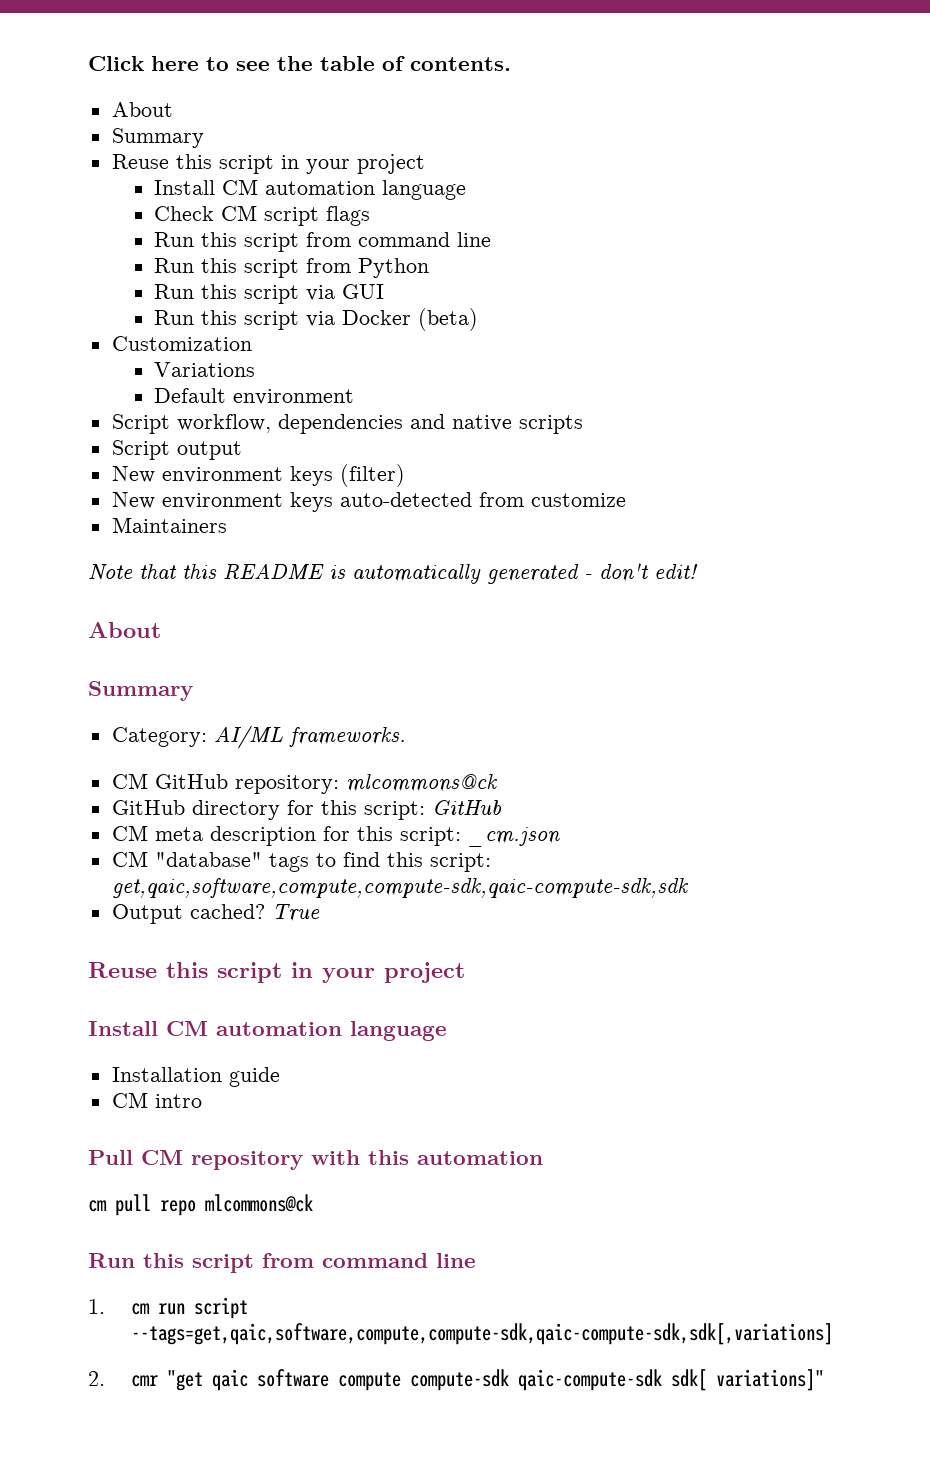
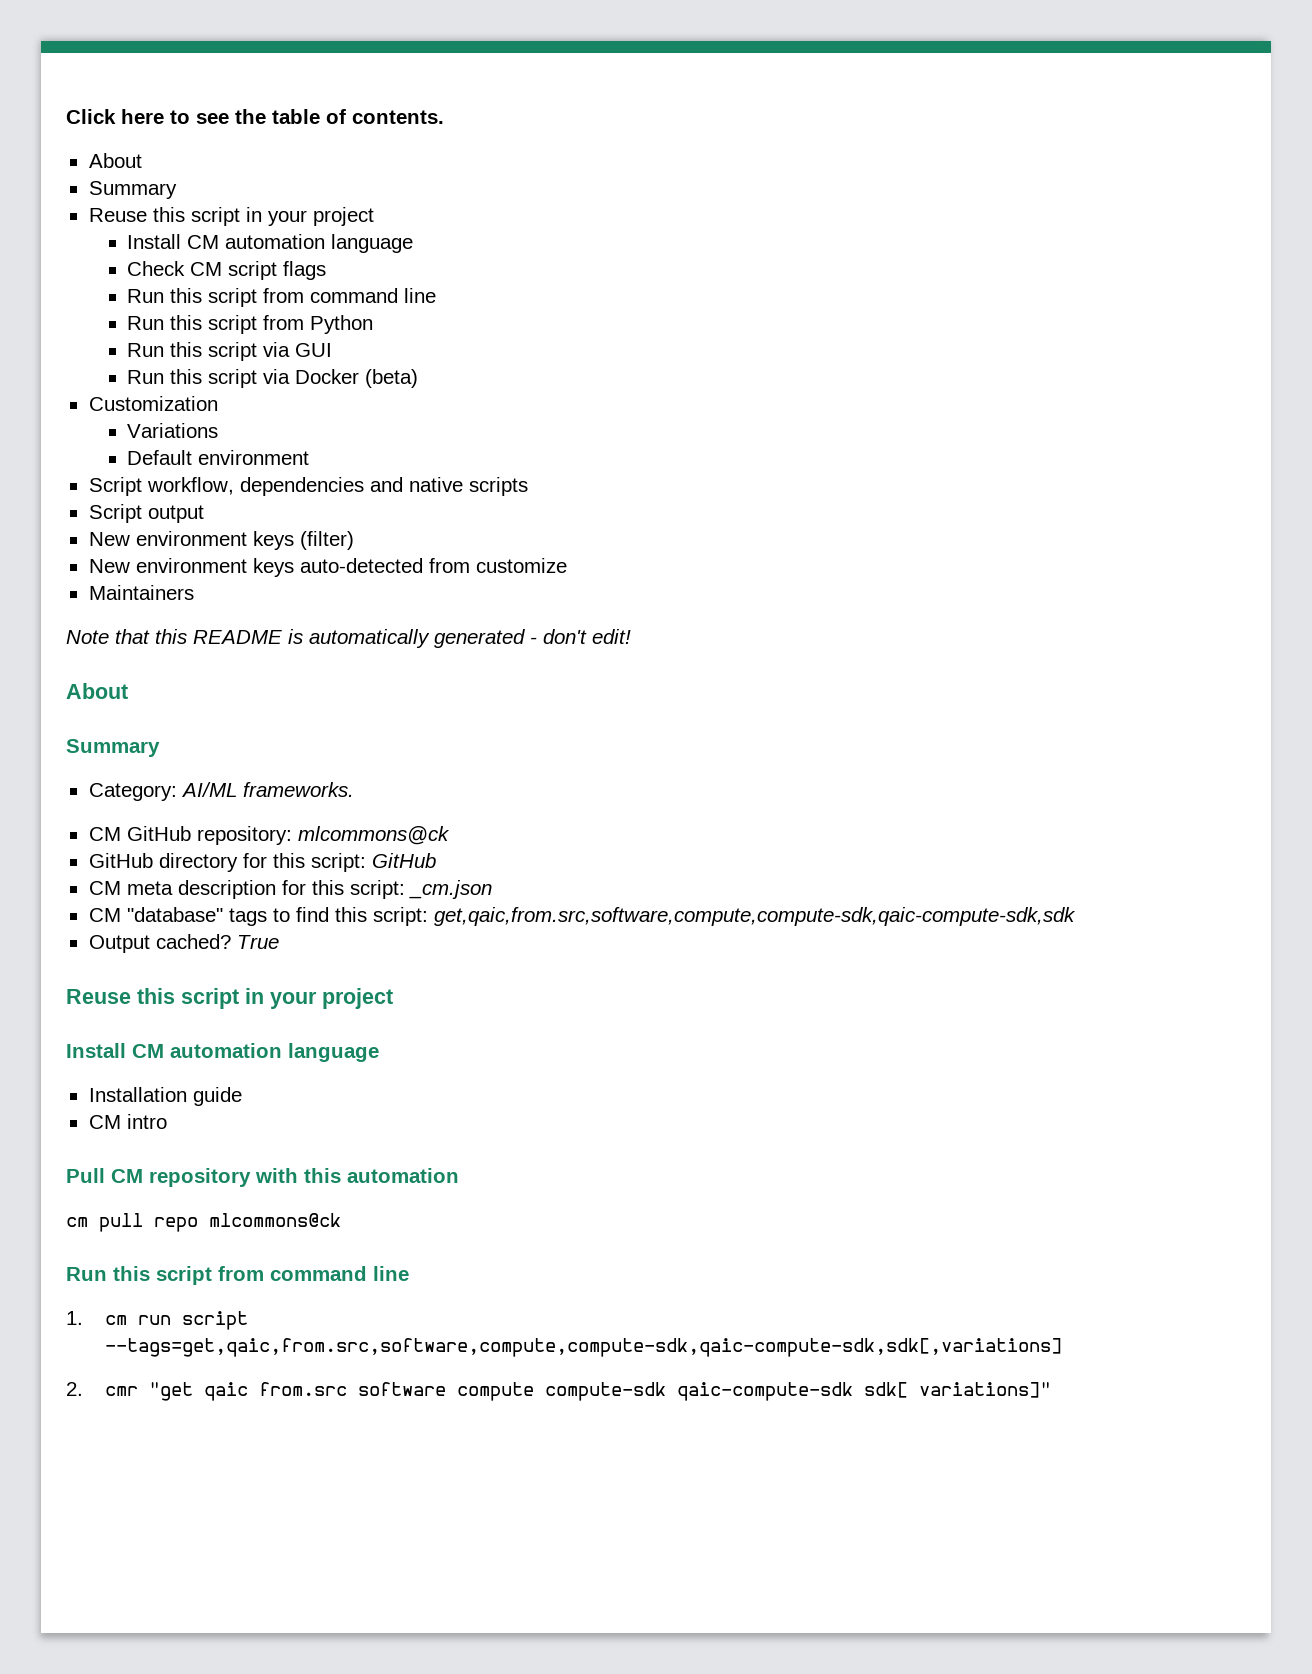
- CM "database" tags to find this script: get,qaic,software,compute,compute-sdk,qaic-compute-sdk,sdk
+ CM "database" tags to find this script: get,qaic,from.src,software,compute,compute-sdk,qaic-compute-sdk,sdk
- 1. cm run script --tags=get,qaic,software,compute,compute-sdk,qaic-compute-sdk,sdk[,variations]
+ 1. cm run script --tags=get,qaic,from.src,software,compute,compute-sdk,qaic-compute-sdk,sdk[,variations]
- 2. cmr "get qaic software compute compute-sdk qaic-compute-sdk sdk[ variations]"
+ 2. cmr "get qaic from.src software compute compute-sdk qaic-compute-sdk sdk[ variations]"

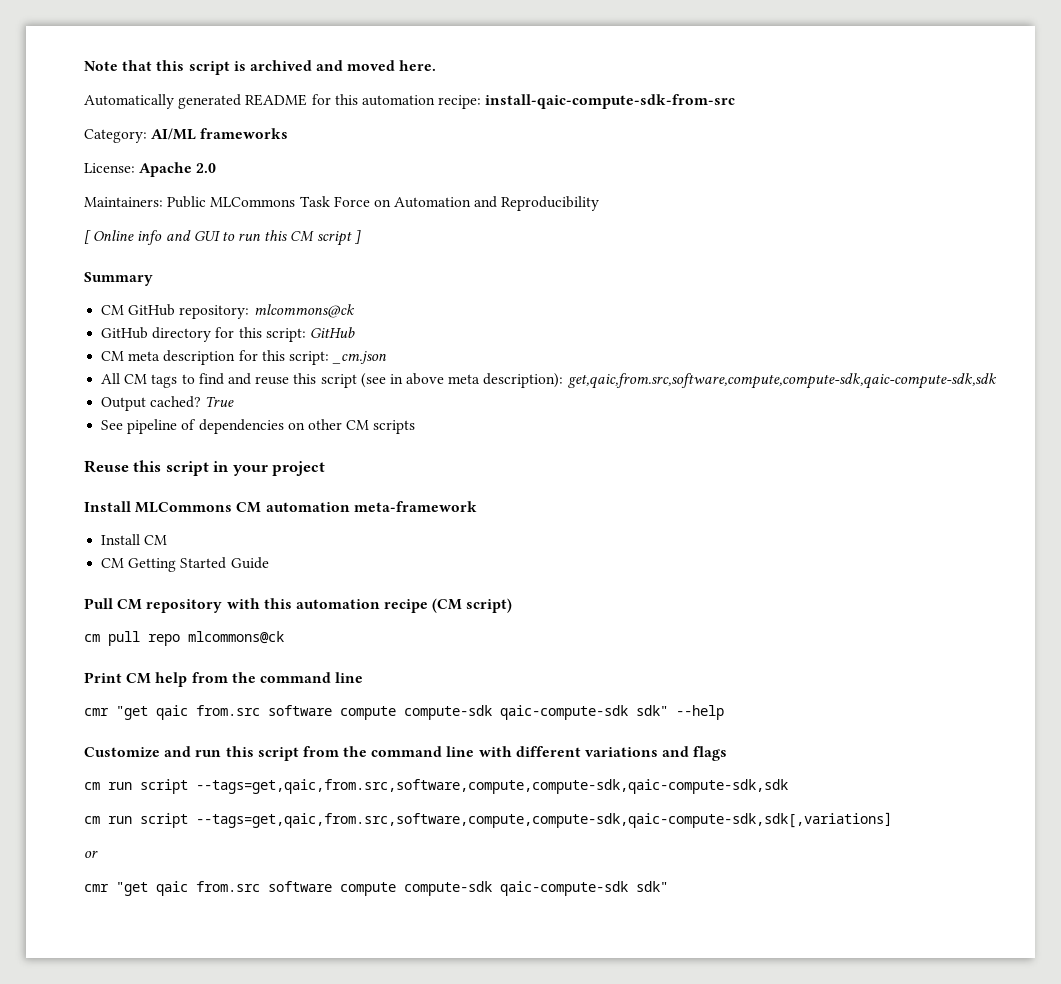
- Click here to see the table of contents.
- About
+ Note that this script is archived and moved here.
+ Automatically generated README for this automation recipe: install-qaic-compute-sdk-from-src
+ Category: AI/ML frameworks
+ License: Apache 2.0
+ Maintainers: Public MLCommons Task Force on Automation and Reproducibility
+ [ Online info and GUI to run this CM script ]
  Summary
- Reuse this script in your project
- Install CM automation language
- Check CM script flags
- Run this script from command line
- Run this script from Python
- Run this script via GUI
- Run this script via Docker (beta)
- Customization
- Variations
- Default environment
- Script workflow, dependencies and native scripts
- Script output
- New environment keys (filter)
- New environment keys auto-detected from customize
- Maintainers
- Note that this README is automatically generated - don't edit!
- About
- Summary
- Category: AI/ML frameworks.
- CM "database" tags to find this script: get,qaic,from.src,software,compute,compute-sdk,qaic-compute-sdk,sdk
+ All CM tags to find and reuse this script (see in above meta description): get,qaic,from.src,software,compute,compute-sdk,qaic-compute-sdk,sdk
  Output cached? True
+ See pipeline of dependencies on other CM scripts
  Reuse this script in your project
- Install CM automation language
- Installation guide
- CM intro
+ Install MLCommons CM automation meta-framework
+ Install CM
+ CM Getting Started Guide
- Pull CM repository with this automation
+ Pull CM repository with this automation recipe (CM script)
  cm pull repo mlcommons@ck
- Run this script from command line
- 1. cm run script --tags=get,qaic,from.src,software,compute,compute-sdk,qaic-compute-sdk,sdk[,variations]
- 2. cmr "get qaic from.src software compute compute-sdk qaic-compute-sdk sdk[ variations]"
+ Print CM help from the command line
+ cmr "get qaic from.src software compute compute-sdk qaic-compute-sdk sdk" --help
+ Customize and run this script from the command line with different variations and flags
+ cm run script --tags=get,qaic,from.src,software,compute,compute-sdk,qaic-compute-sdk,sdk
+ cm run script --tags=get,qaic,from.src,software,compute,compute-sdk,qaic-compute-sdk,sdk[,variations]
+ or
+ cmr "get qaic from.src software compute compute-sdk qaic-compute-sdk sdk"

